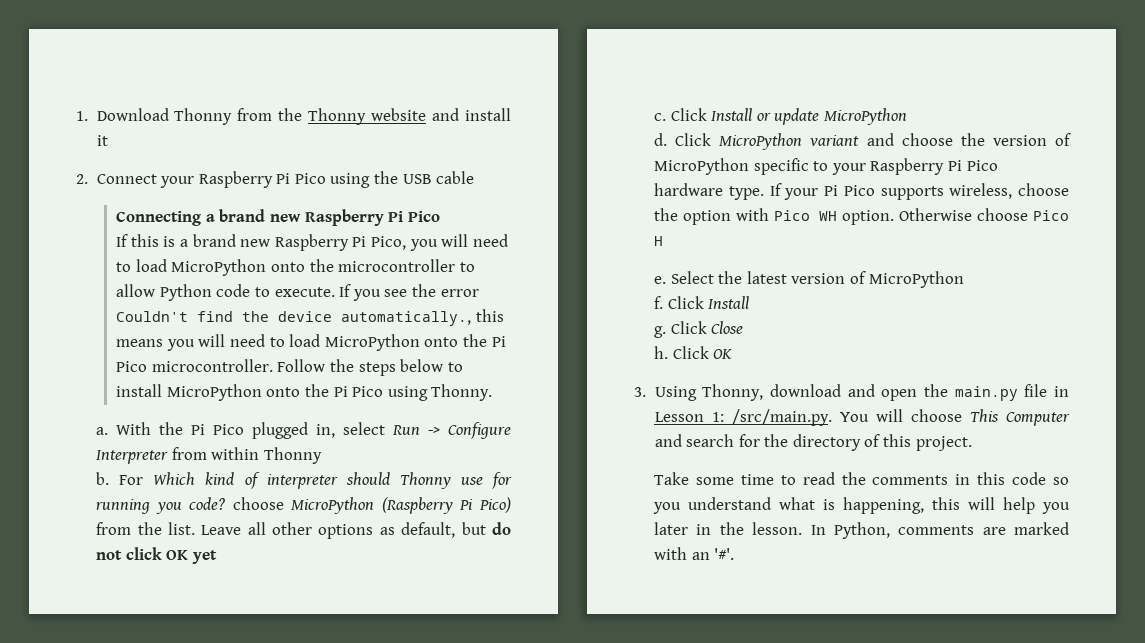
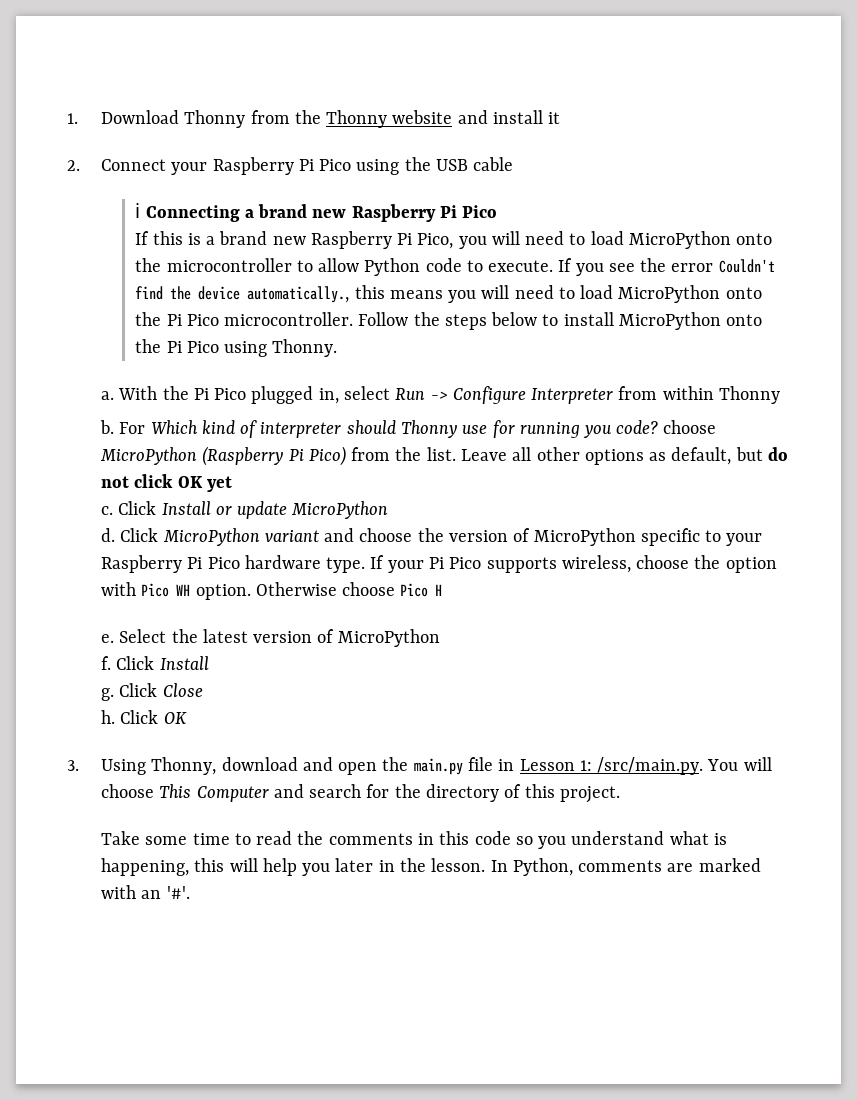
- Connecting a brand new Raspberry Pi Pico
+ ℹ Connecting a brand new Raspberry Pi Pico

